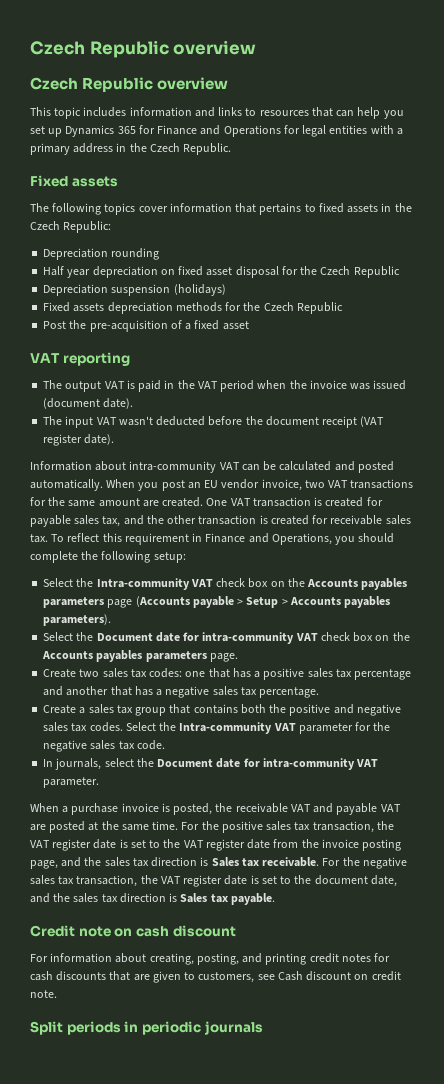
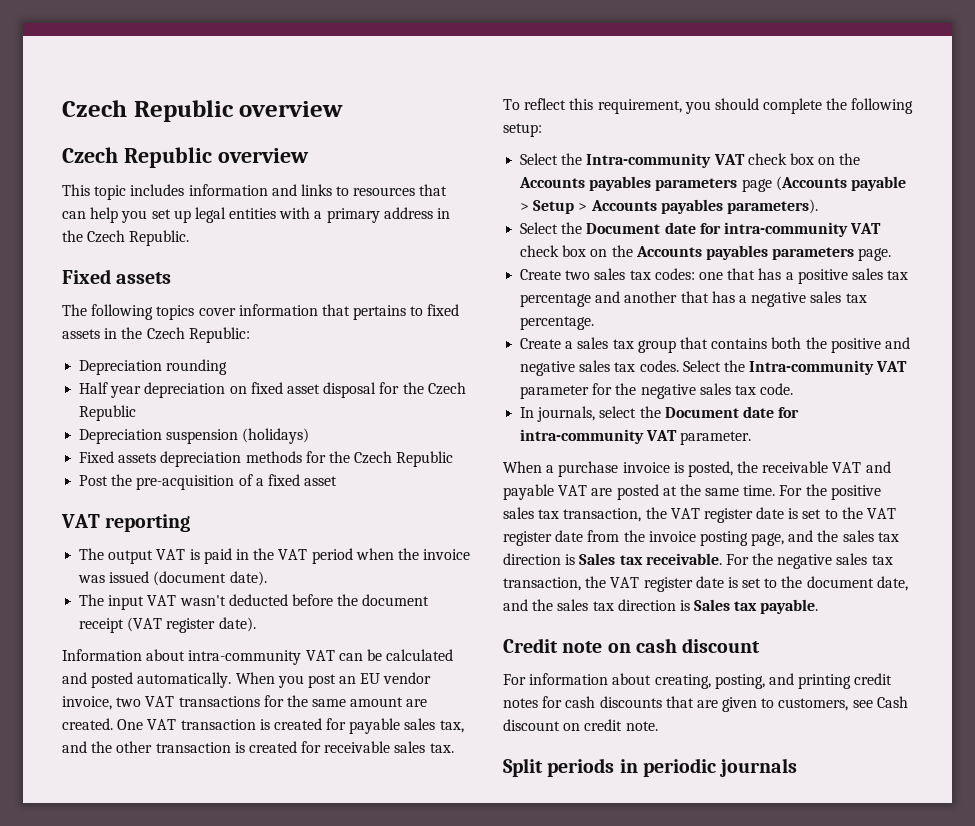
- This topic includes information and links to resources that can help you set up Dynamics 365 for Finance and Operations for legal entities with a primary address in the Czech Republic.
+ This topic includes information and links to resources that can help you set up legal entities with a primary address in the Czech Republic.
- To reflect this requirement in Finance and Operations, you should complete the following setup:
+ To reflect this requirement, you should complete the following setup:

